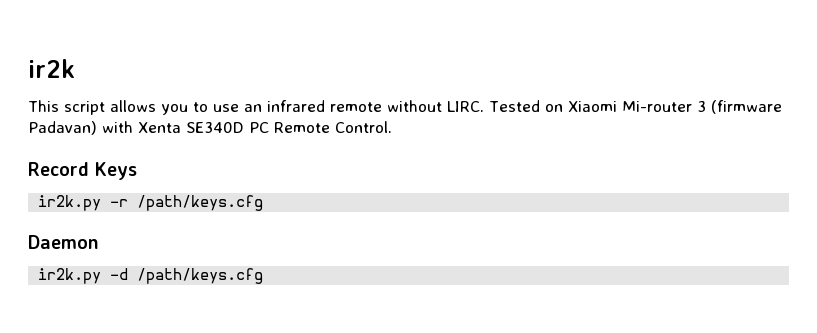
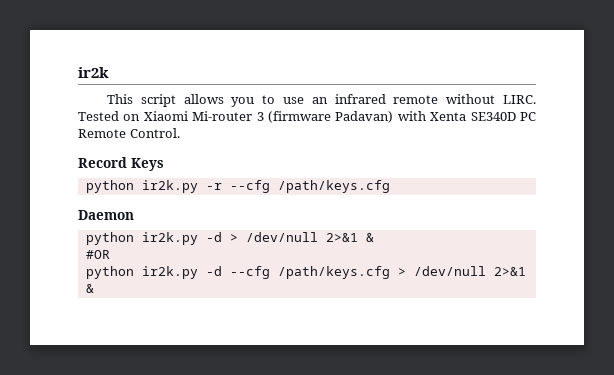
- ir2k.py -r /path/keys.cfg
+ python ir2k.py -r --cfg /path/keys.cfg
- ir2k.py -d /path/keys.cfg
+ python ir2k.py -d > /dev/null 2>&1 &
+ #OR
+ python ir2k.py -d --cfg /path/keys.cfg > /dev/null 2>&1 &

